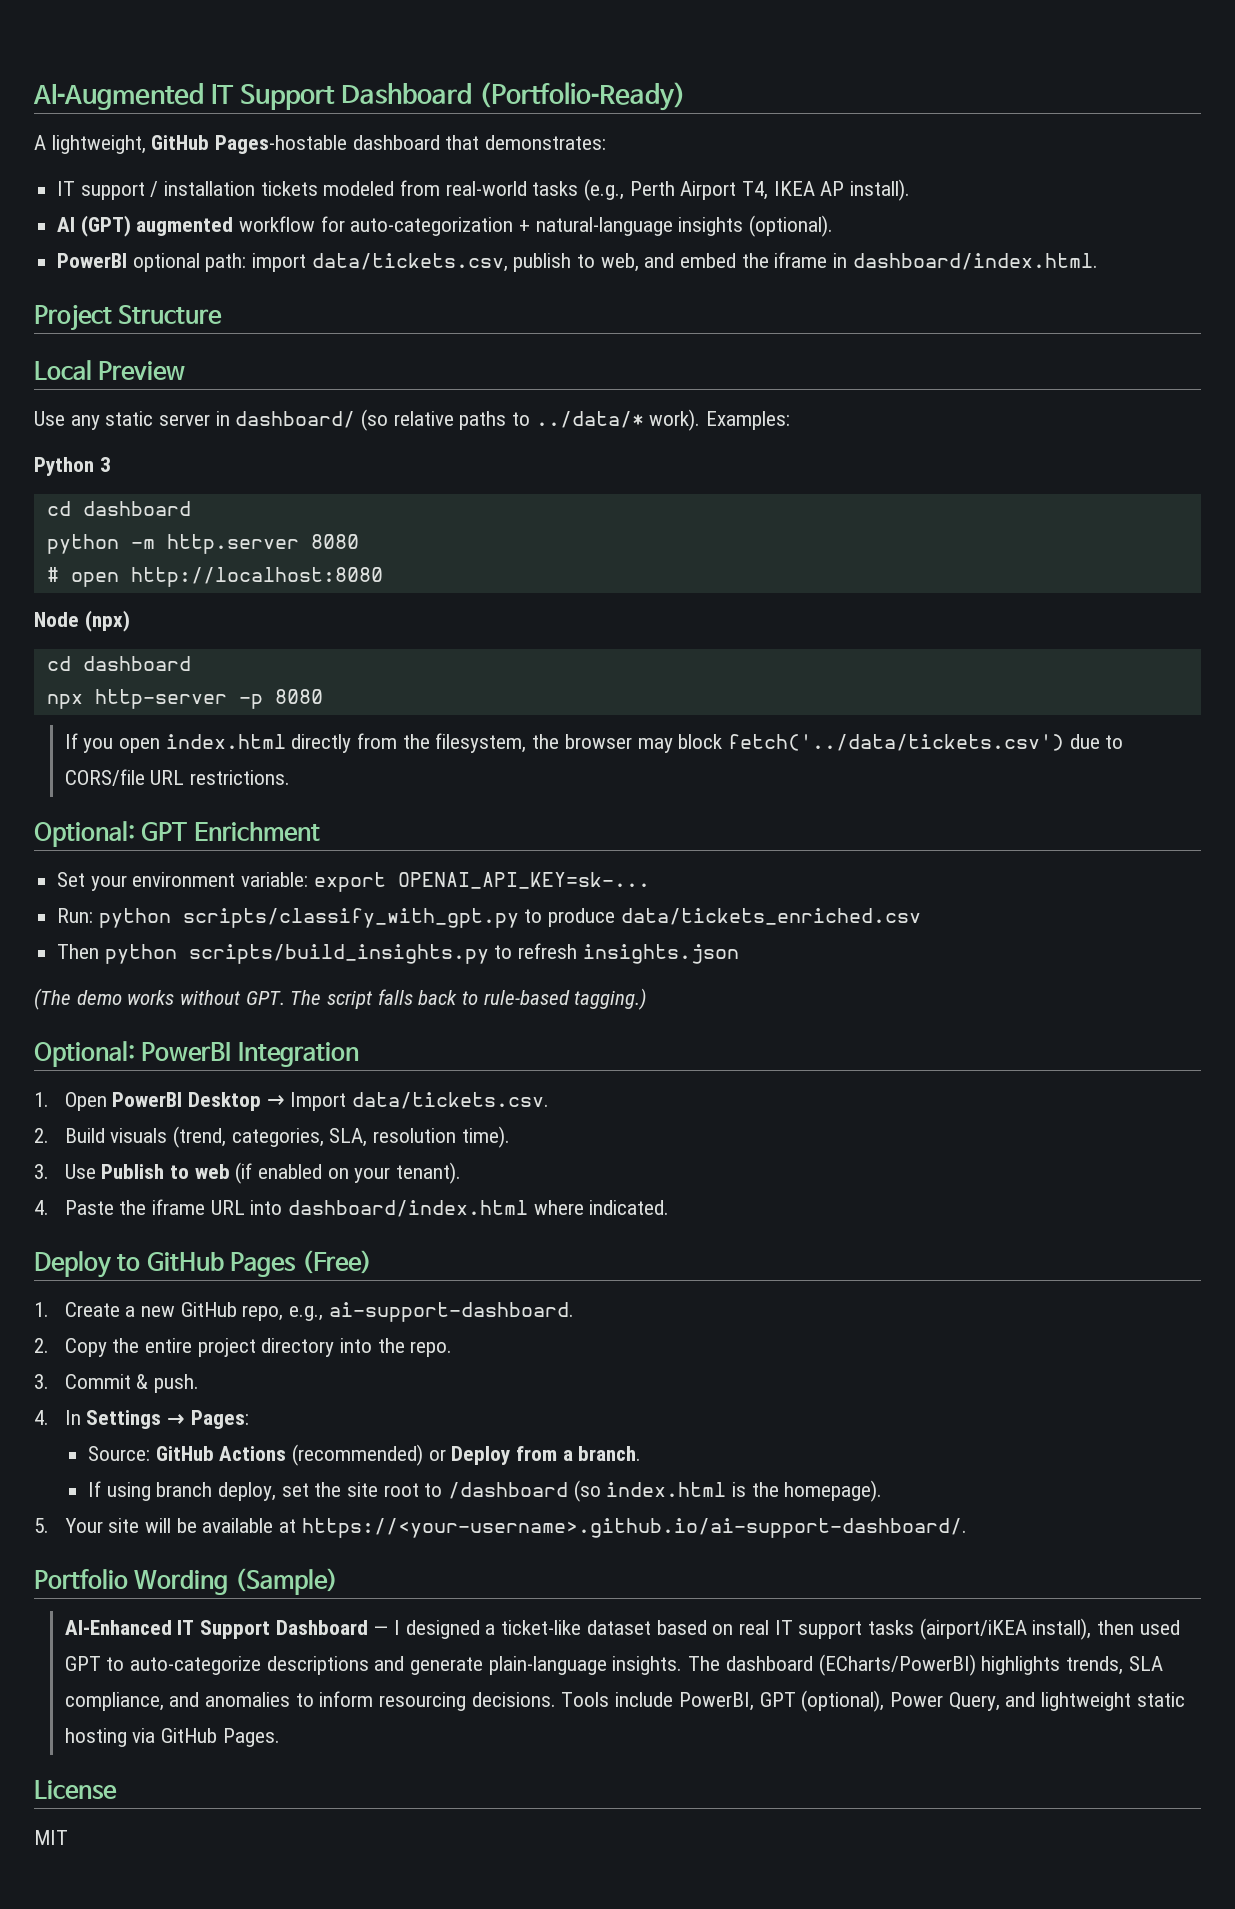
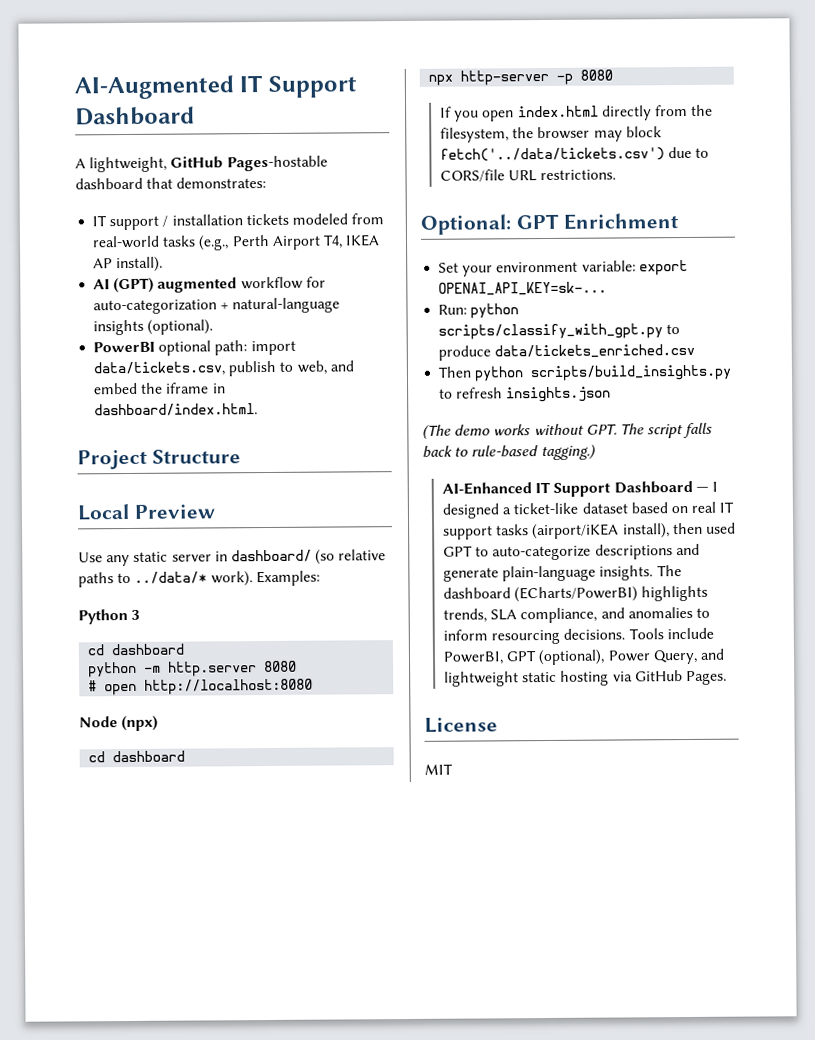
- AI‑Augmented IT Support Dashboard (Portfolio‑Ready)
+ AI‑Augmented IT Support Dashboard
- Optional: PowerBI Integration
- 1. Open PowerBI Desktop → Import data/tickets.csv.
- 2. Build visuals (trend, categories, SLA, resolution time).
- 3. Use Publish to web (if enabled on your tenant).
- 4. Paste the iframe URL into dashboard/index.html where indicated.
- Deploy to GitHub Pages (Free)
- 1. Create a new GitHub repo, e.g., ai-support-dashboard.
- 2. Copy the entire project directory into the repo.
- 3. Commit & push.
- 4. In Settings → Pages:
- Source: GitHub Actions (recommended) or Deploy from a branch.
- If using branch deploy, set the site root to /dashboard (so index.html is the homepage).
- 5. Your site will be available at https://<your-username>.github.io/ai-support-dashboard/.
- Portfolio Wording (Sample)

